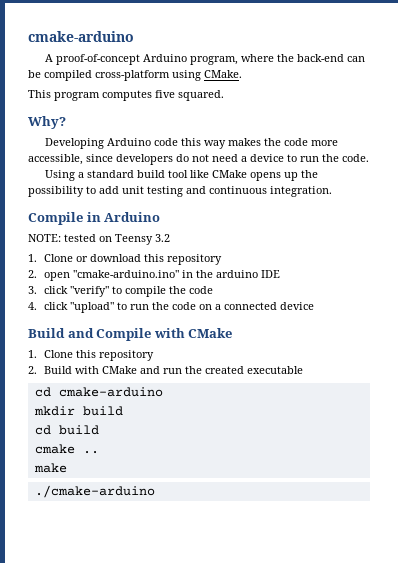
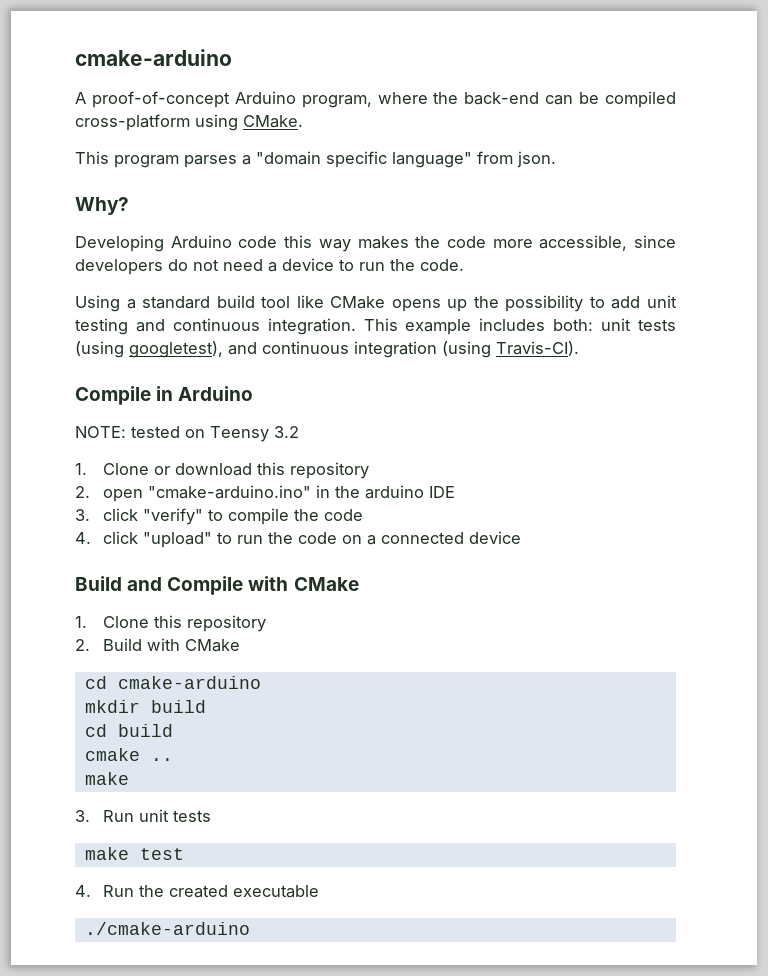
- This program computes five squared.
+ This program parses a "domain specific language" from json.
+ This example includes both: unit tests (using googletest), and continuous integration (using Travis-CI).
- 2. Build with CMake and run the created executable
+ 2. Build with CMake
+ 3. Run unit tests
+ make test
+ 4. Run the created executable

